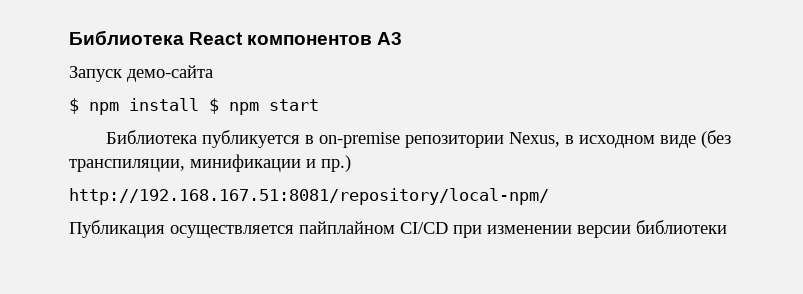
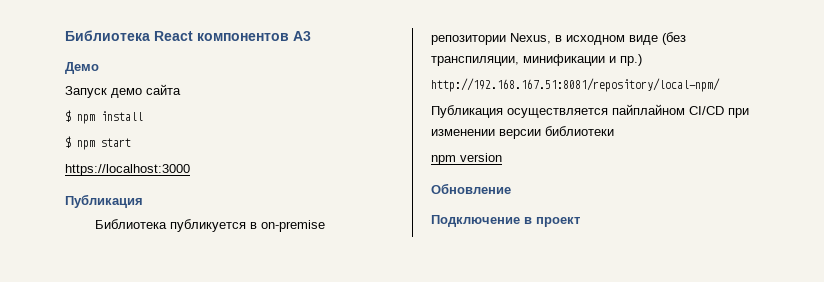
+ Демо
- Запуск демо-сайта
+ Запуск демо сайта
- $ npm install $ npm start
+ $ npm install
+ $ npm start
+ https://localhost:3000
+ Публикация
+ npm version
+ Обновление
+ Подключение в проект

